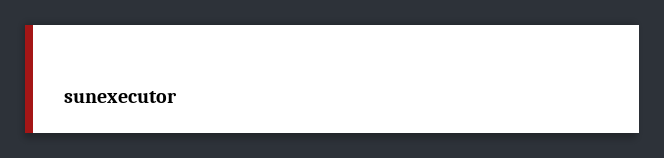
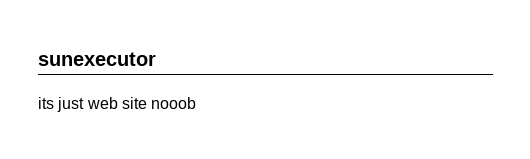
+ its just web site nooob

